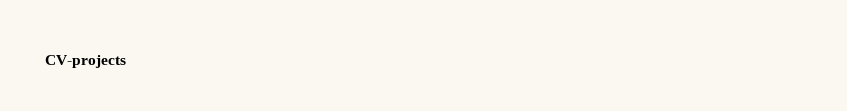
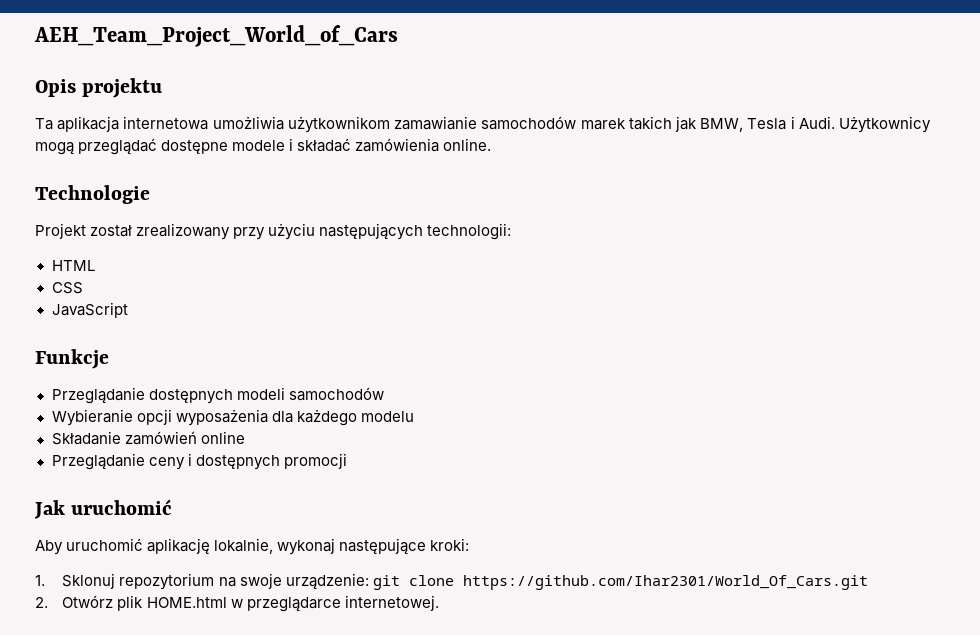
- CV-projects
+ AEH_Team_Project_World_of_Cars
+ Opis projektu
+ Ta aplikacja internetowa umożliwia użytkownikom zamawianie samochodów marek takich jak BMW, Tesla i Audi. Użytkownicy mogą przeglądać dostępne modele i składać zamówienia online.
+ Technologie
+ Projekt został zrealizowany przy użyciu następujących technologii:
+ HTML
+ CSS
+ JavaScript
+ Funkcje
+ Przeglądanie dostępnych modeli samochodów
+ Wybieranie opcji wyposażenia dla każdego modelu
+ Składanie zamówień online
+ Przeglądanie ceny i dostępnych promocji
+ Jak uruchomić
+ Aby uruchomić aplikację lokalnie, wykonaj następujące kroki:
+ 1. Sklonuj repozytorium na swoje urządzenie: git clone https://github.com/Ihar2301/World_Of_Cars.git
+ 2. Otwórz plik HOME.html w przeglądarce internetowej.

